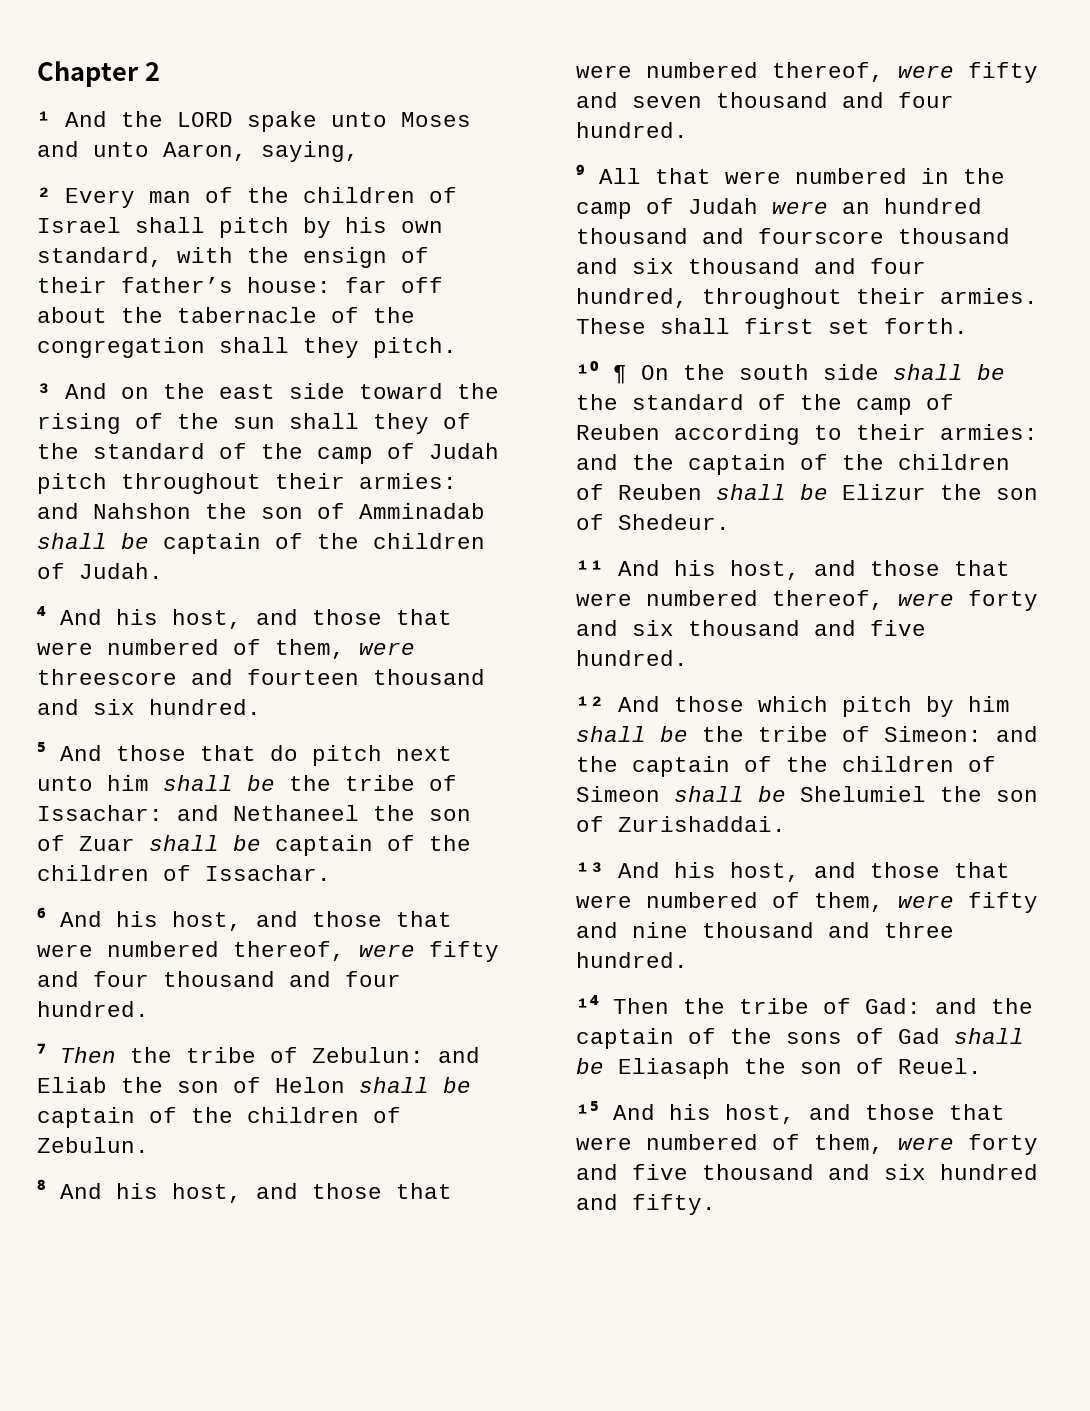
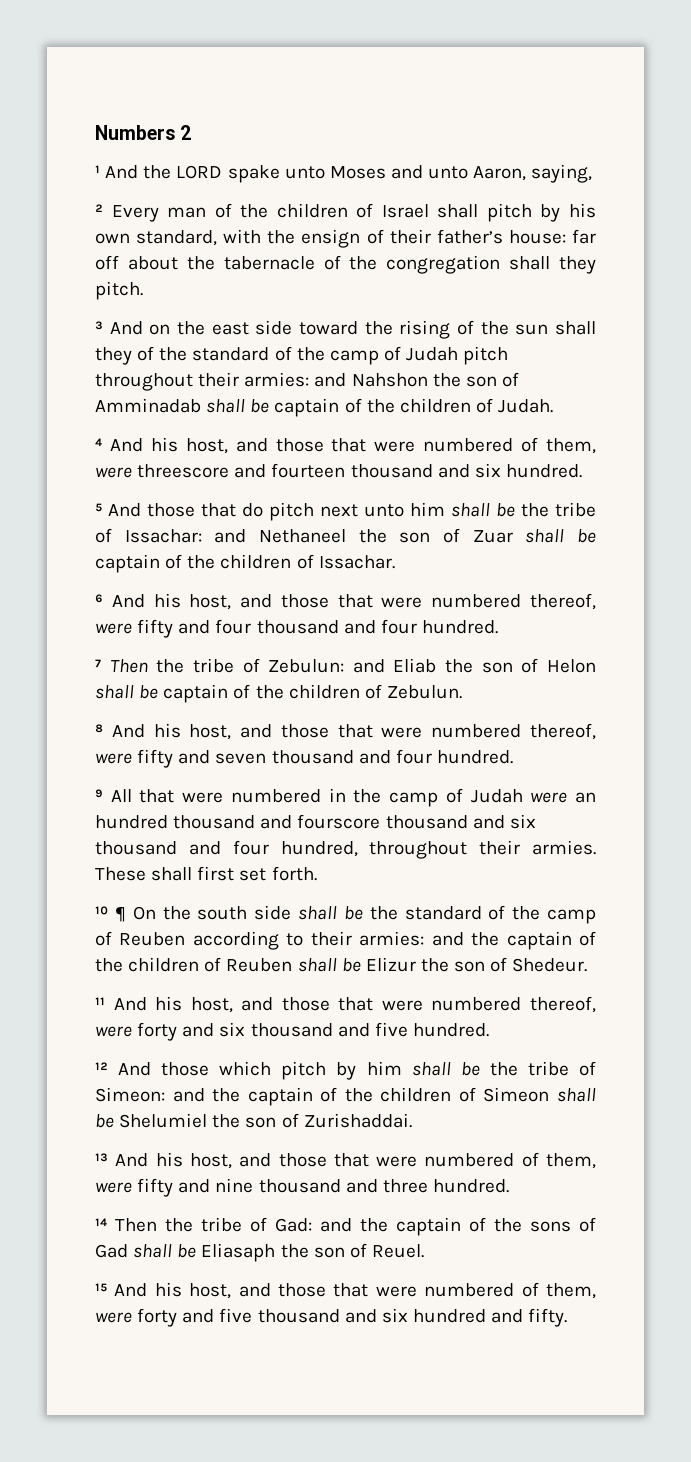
- Chapter 2
+ Numbers 2

